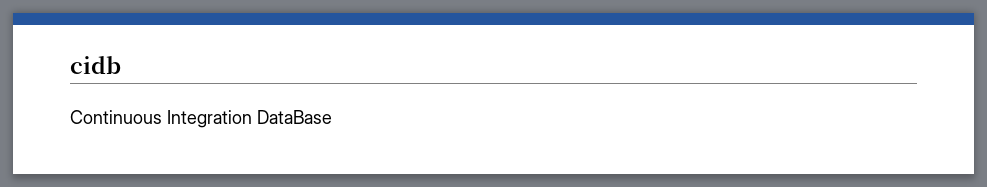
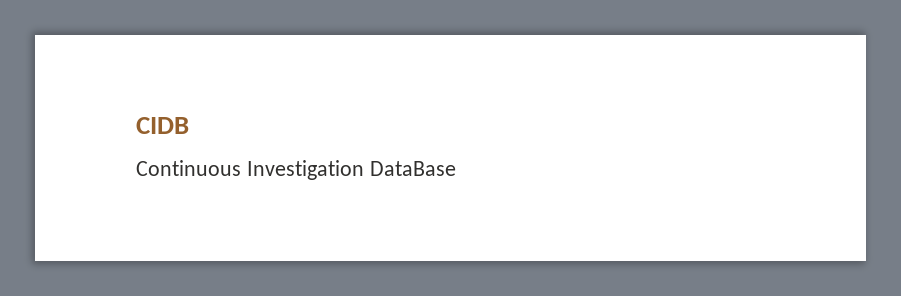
- cidb
+ CIDB
- Continuous Integration DataBase
+ Continuous Investigation DataBase

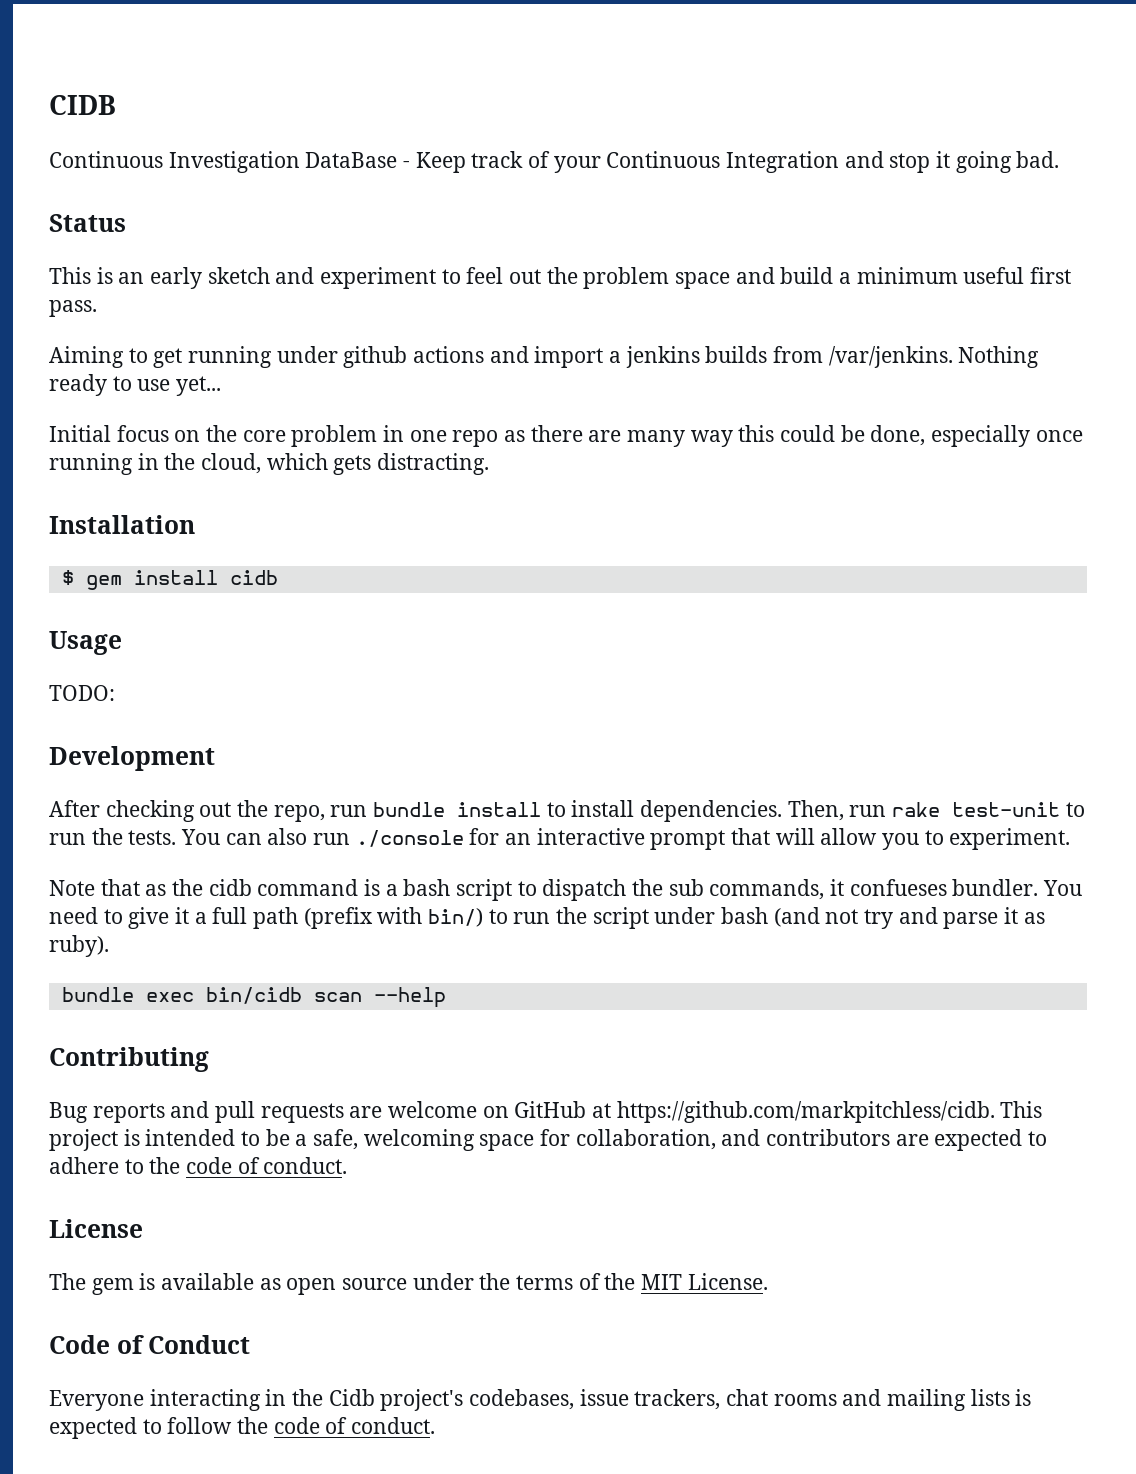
- Continuous Investigation DataBase
+ Continuous Investigation DataBase - Keep track of your Continuous Integration and stop it going bad.
+ Status
+ This is an early sketch and experiment to feel out the problem space and build a minimum useful first pass.
+ Aiming to get running under github actions and import a jenkins builds from /var/jenkins. Nothing ready to use yet...
+ Initial focus on the core problem in one repo as there are many way this could be done, especially once running in the cloud, which gets distracting.
+ Installation
+ $ gem install cidb
+ Usage
+ TODO:
+ Development
+ After checking out the repo, run bundle install to install dependencies. Then, run rake test-unit to run the tests. You can also run ./console for an interactive prompt that will allow you to experiment.
+ Note that as the cidb command is a bash script to dispatch the sub commands, it confueses bundler. You need to give it a full path (prefix with bin/) to run the script under bash (and not try and parse it as ruby).
+ bundle exec bin/cidb scan --help
+ Contributing
+ Bug reports and pull requests are welcome on GitHub at https://github.com/markpitchless/cidb. This project is intended to be a safe, welcoming space for collaboration, and contributors are expected to adhere to the code of conduct.
+ License
+ The gem is available as open source under the terms of the MIT License.
+ Code of Conduct
+ Everyone interacting in the Cidb project's codebases, issue trackers, chat rooms and mailing lists is expected to follow the code of conduct.

